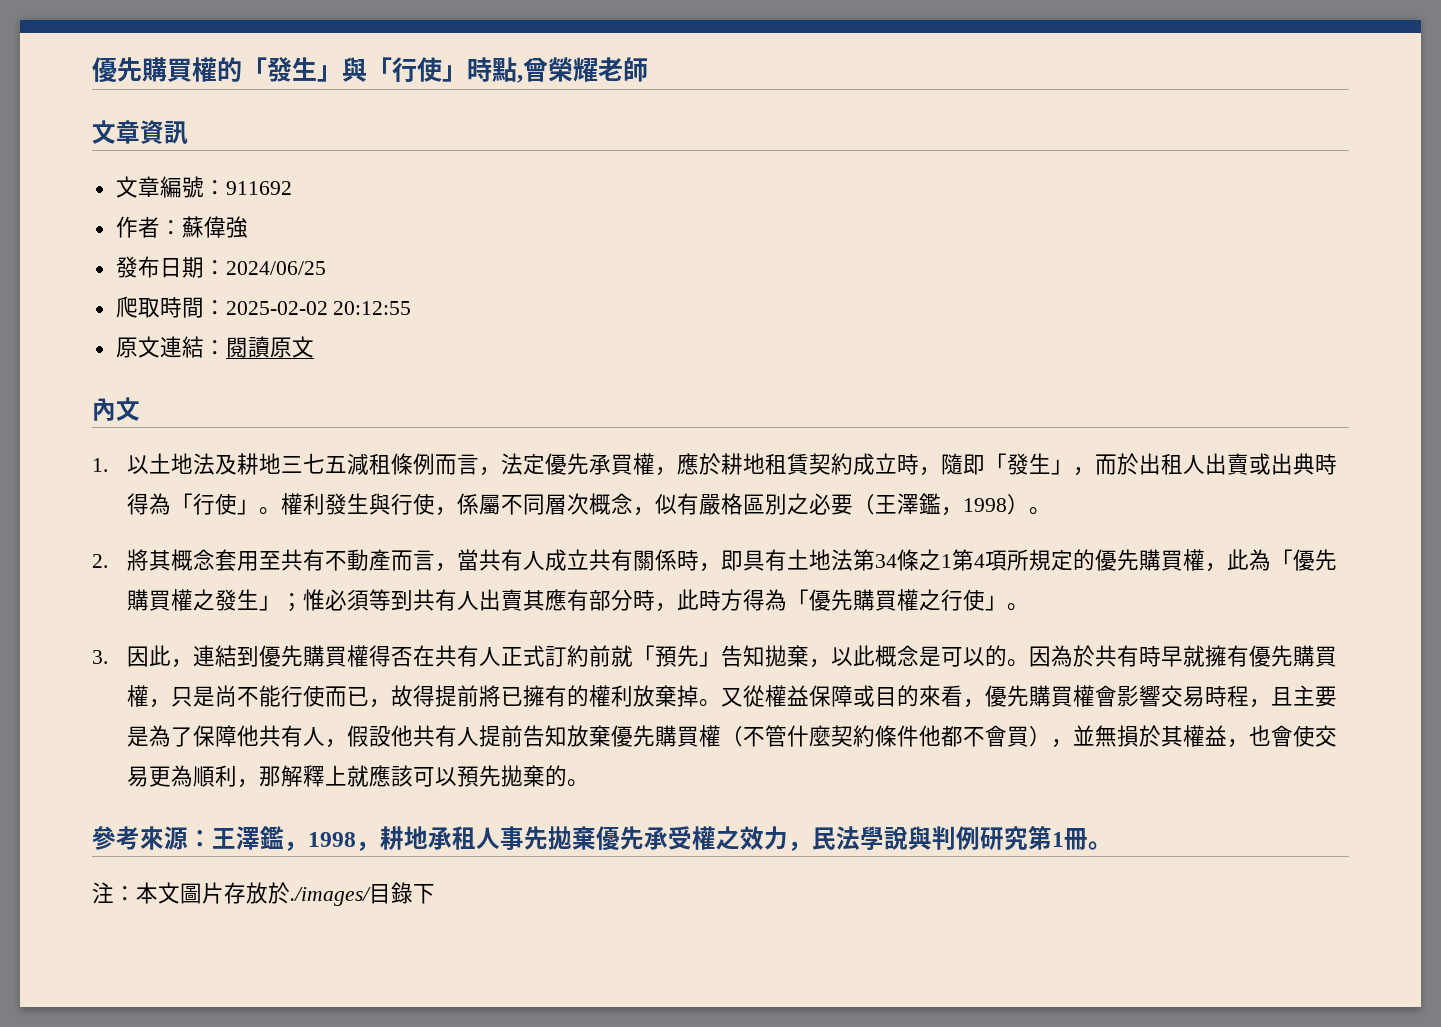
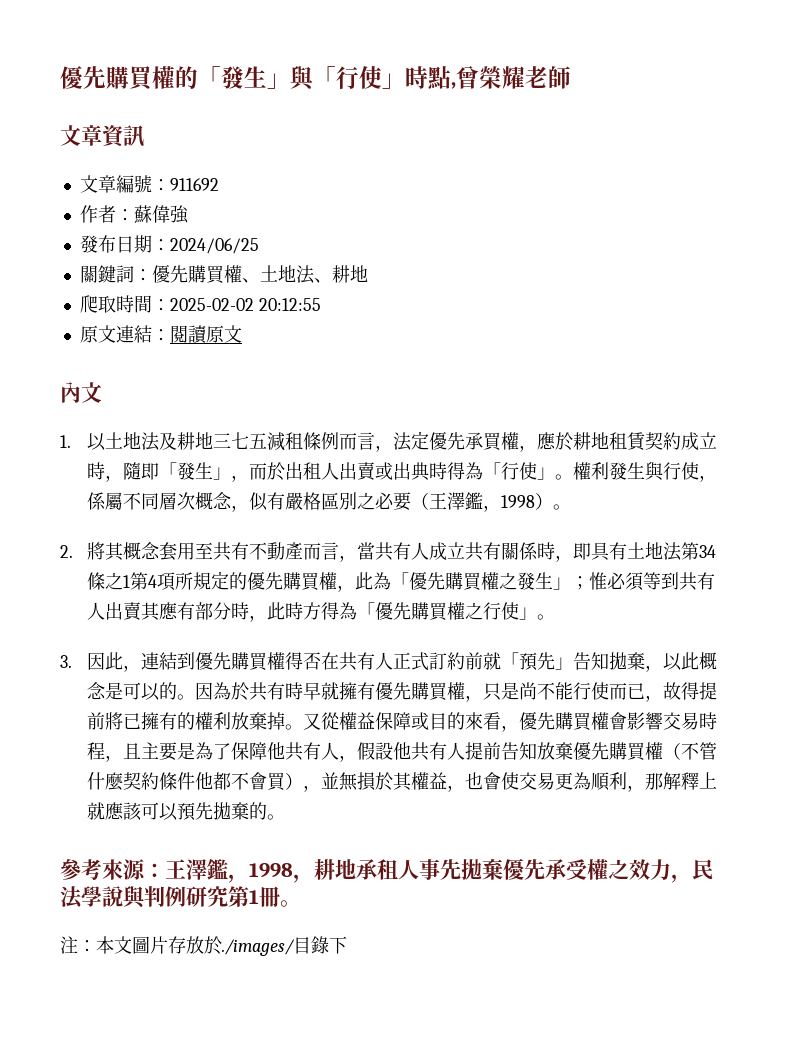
+ 關鍵詞：優先購買權、土地法、耕地

